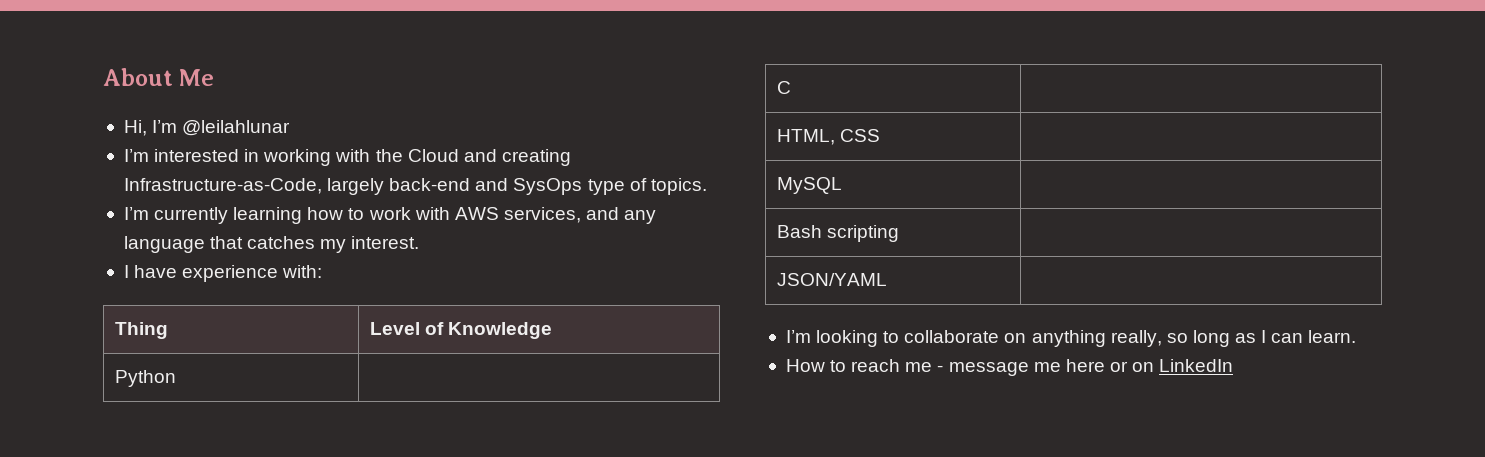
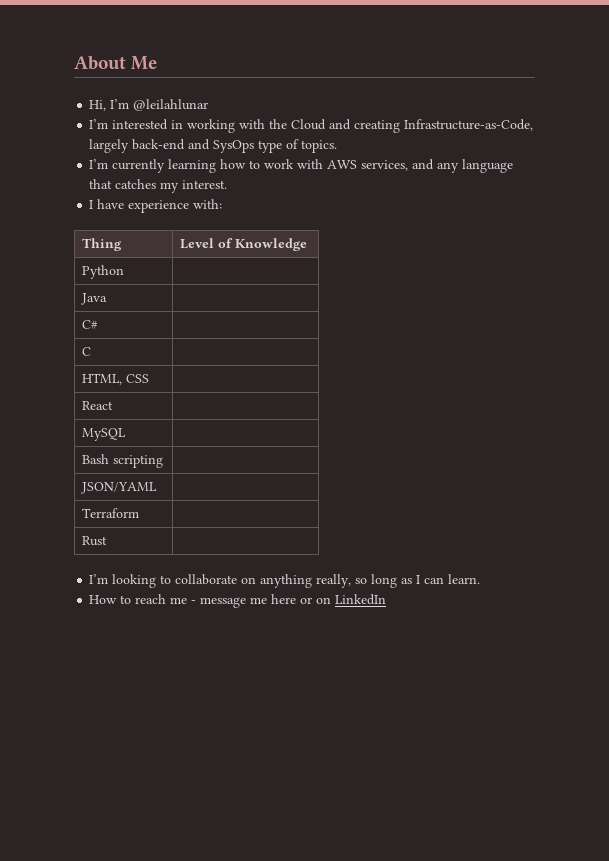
+ Java |
+ C# |
+ React |
+ Terraform |
+ Rust |

